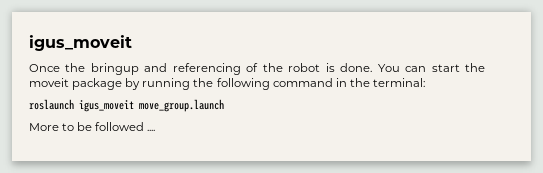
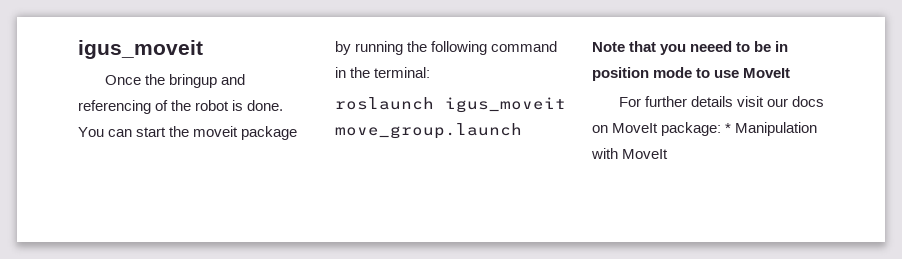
- More to be followed ....
+ Note that you neeed to be in position mode to use MoveIt
+ For further details visit our docs on MoveIt package: * Manipulation with MoveIt

